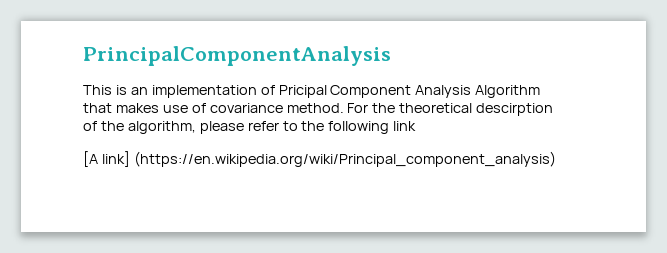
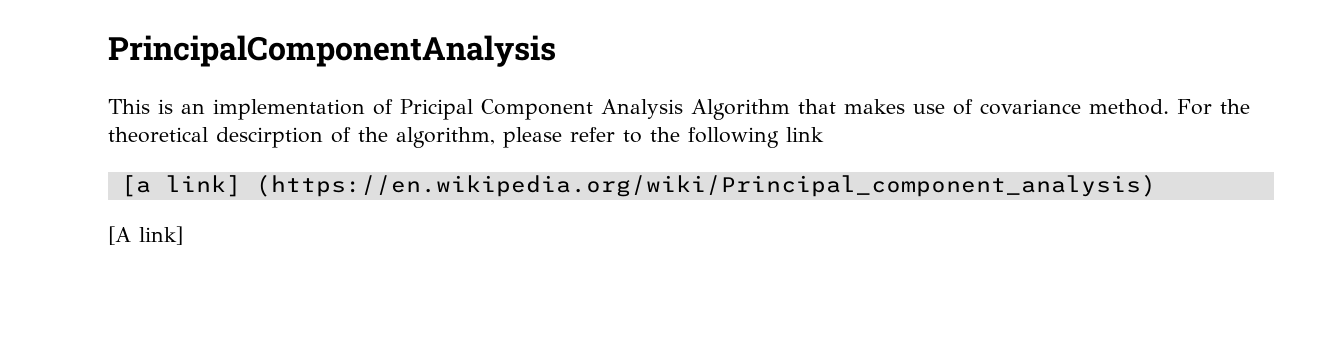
+ [a link] (https://en.wikipedia.org/wiki/Principal_component_analysis)
- [A link] (https://en.wikipedia.org/wiki/Principal_component_analysis)
+ [A link]

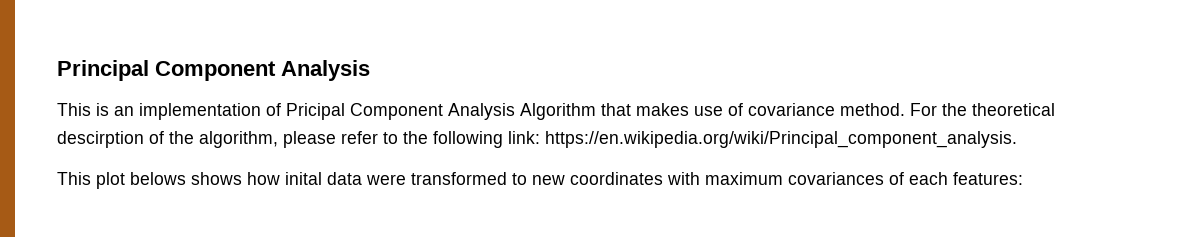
- PrincipalComponentAnalysis
+ Principal Component Analysis
- For the theoretical descirption of the algorithm, please refer to the following link
- [a link] (https://en.wikipedia.org/wiki/Principal_component_analysis)
- [A link]
+ For the theoretical descirption of the algorithm, please refer to the following link: https://en.wikipedia.org/wiki/Principal_component_analysis.
+ This plot belows shows how inital data were transformed to new coordinates with maximum covariances of each features:

